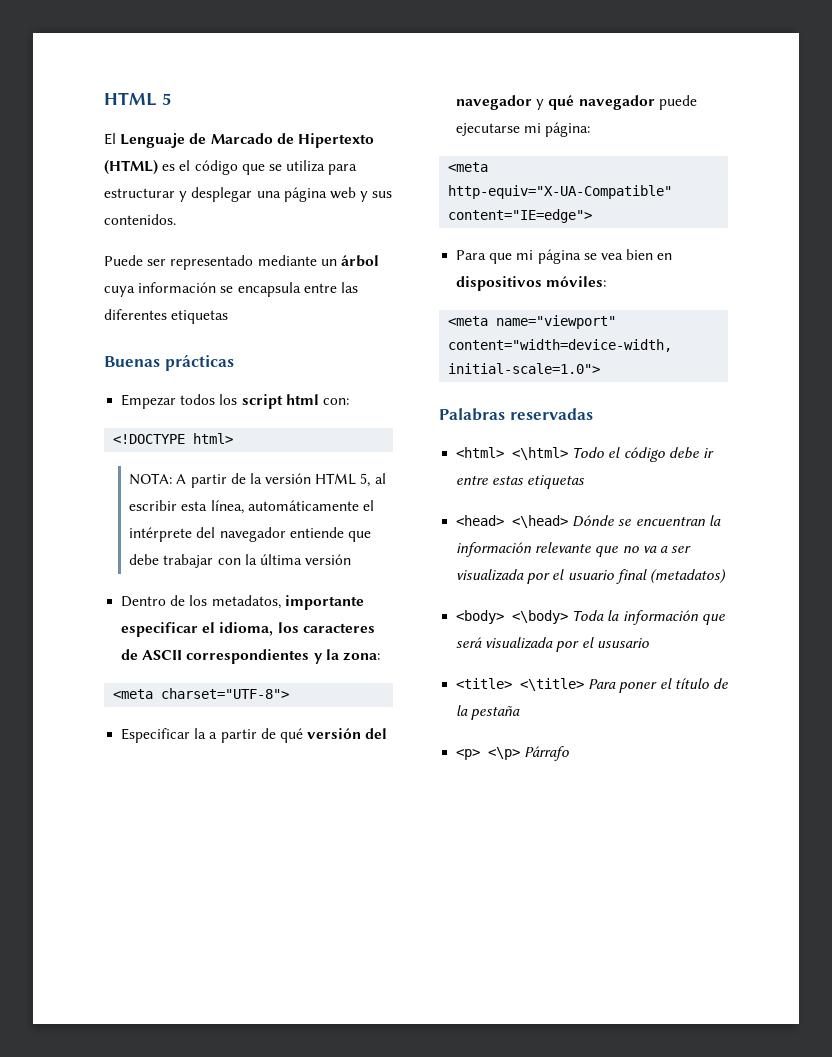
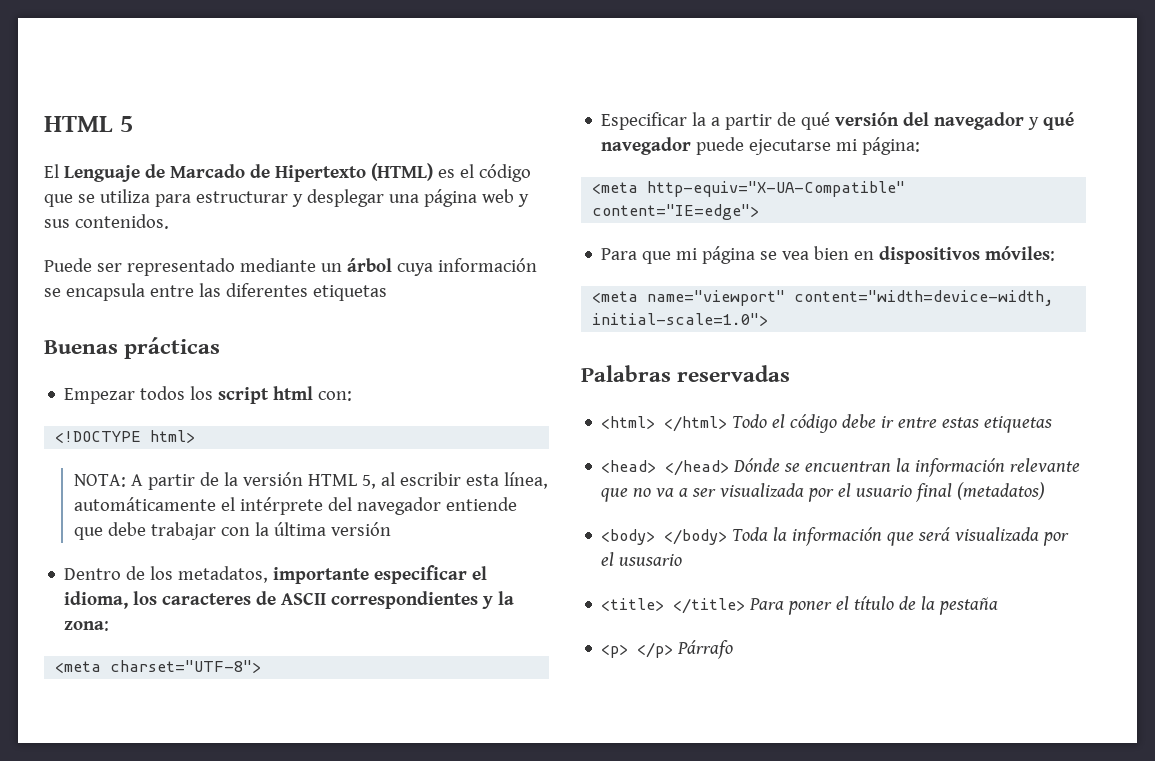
- <html> <\html> Todo el código debe ir entre estas etiquetas
+ <html> </html> Todo el código debe ir entre estas etiquetas
- <head> <\head> Dónde se encuentran la información relevante que no va a ser visualizada por el usuario final (metadatos)
+ <head> </head> Dónde se encuentran la información relevante que no va a ser visualizada por el usuario final (metadatos)
- <body> <\body> Toda la información que será visualizada por el ususario
+ <body> </body> Toda la información que será visualizada por el ususario
- <title> <\title> Para poner el título de la pestaña
+ <title> </title> Para poner el título de la pestaña
- <p> <\p> Párrafo
+ <p> </p> Párrafo

